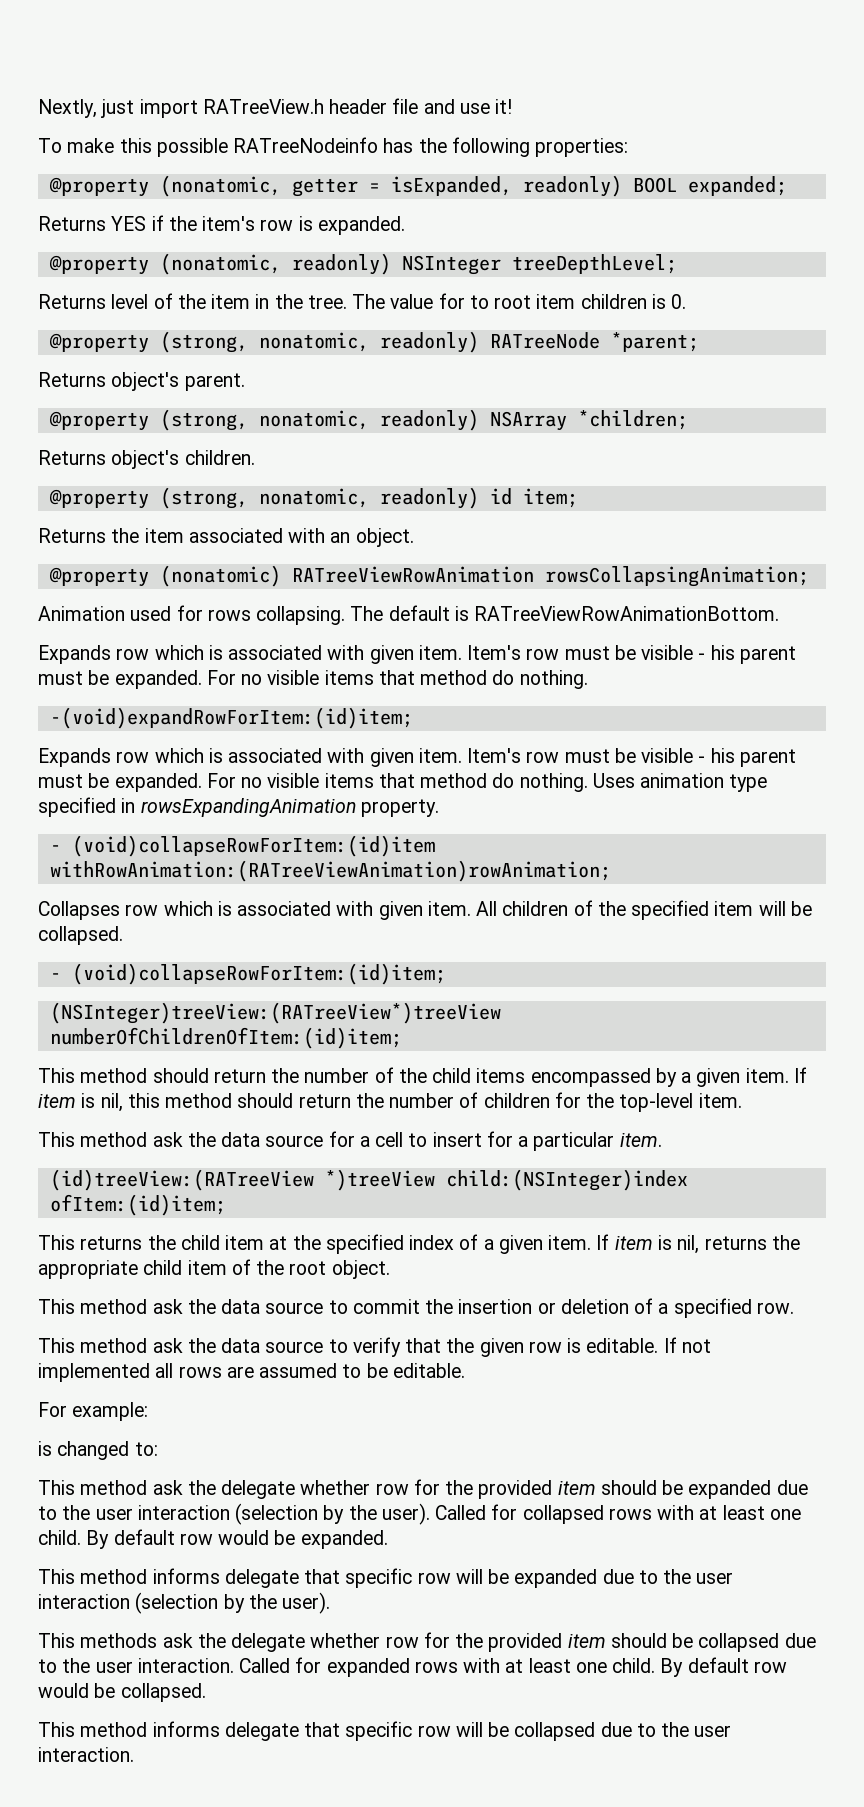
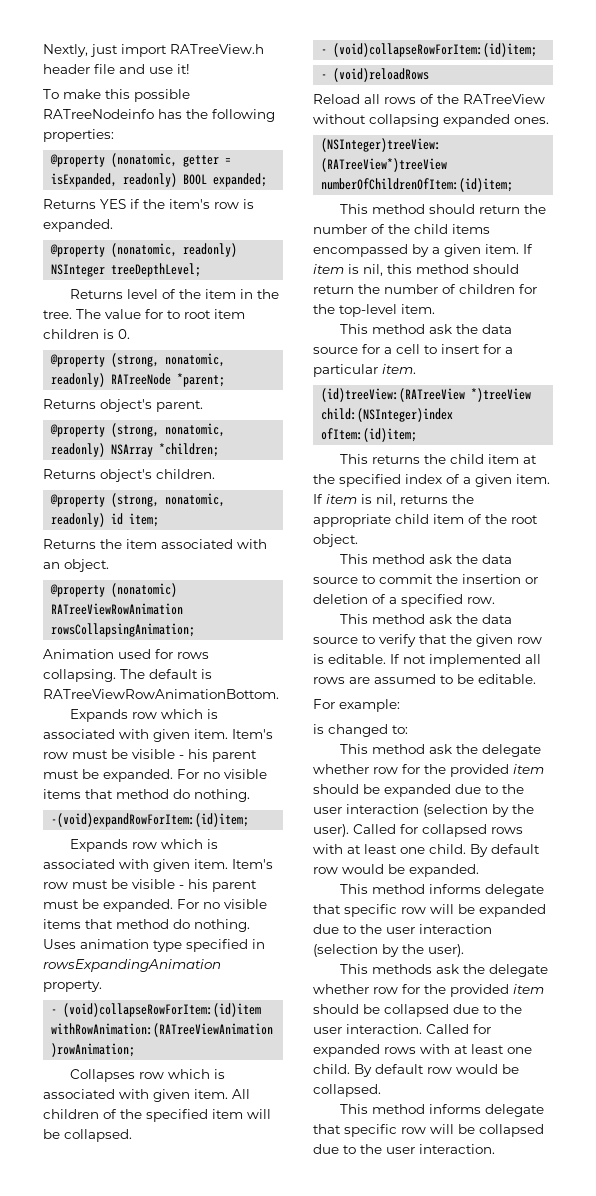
+ - (void)reloadRows
+ Reload all rows of the RATreeView without collapsing expanded ones.

